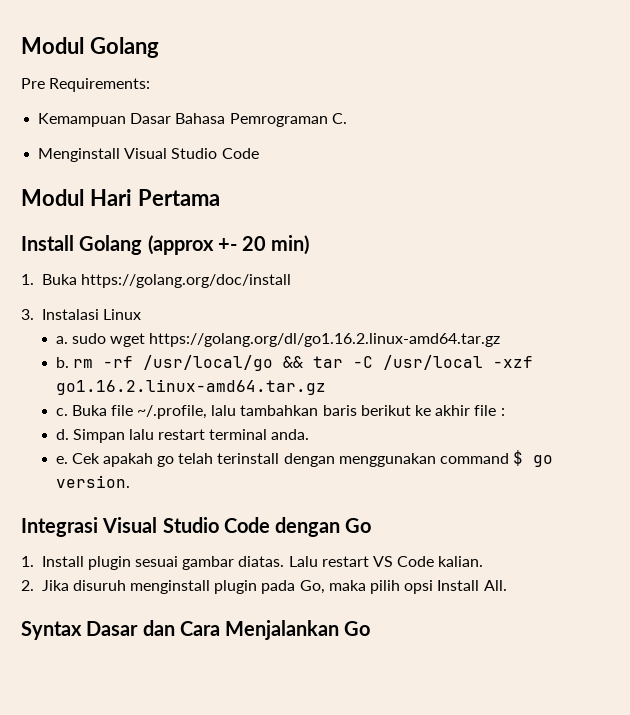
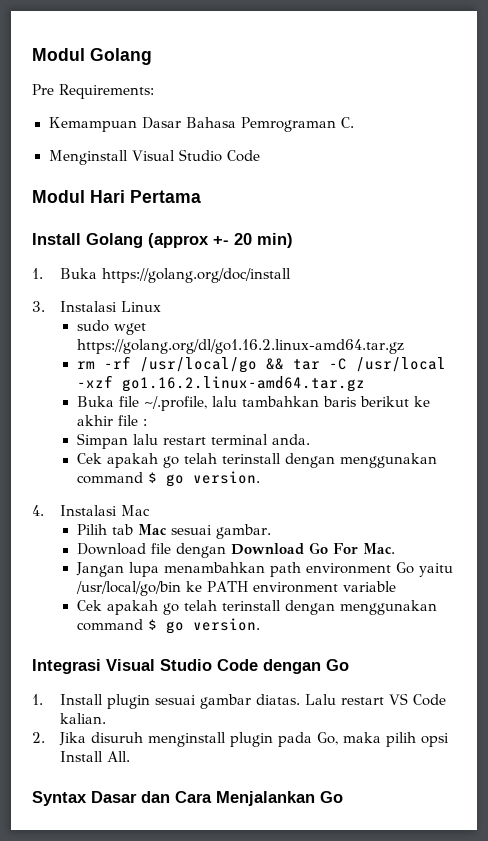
- a. sudo wget https://golang.org/dl/go1.16.2.linux-amd64.tar.gz
+ sudo wget https://golang.org/dl/go1.16.2.linux-amd64.tar.gz
- b. rm -rf /usr/local/go && tar -C /usr/local -xzf go1.16.2.linux-amd64.tar.gz
+ rm -rf /usr/local/go && tar -C /usr/local -xzf go1.16.2.linux-amd64.tar.gz
- c.
- d. Simpan lalu restart terminal anda.
- e. Cek apakah go telah terinstall dengan menggunakan command $ go version.
+ Simpan lalu restart terminal anda.
+ Cek apakah go telah terinstall dengan menggunakan command $ go version.
+ 4. Instalasi Mac
+ Pilih tab Mac sesuai gambar.
+ Download file dengan Download Go For Mac.
+ Jangan lupa menambahkan path environment Go yaitu /usr/local/go/bin ke PATH environment variable
+ Cek apakah go telah terinstall dengan menggunakan command $ go version.

